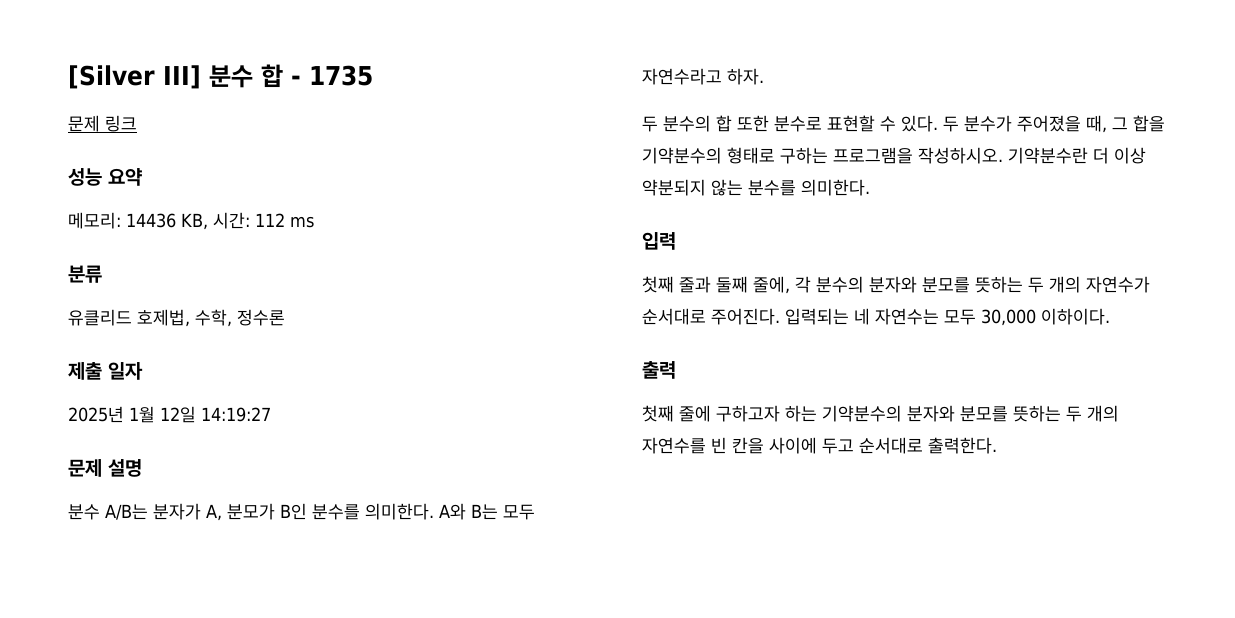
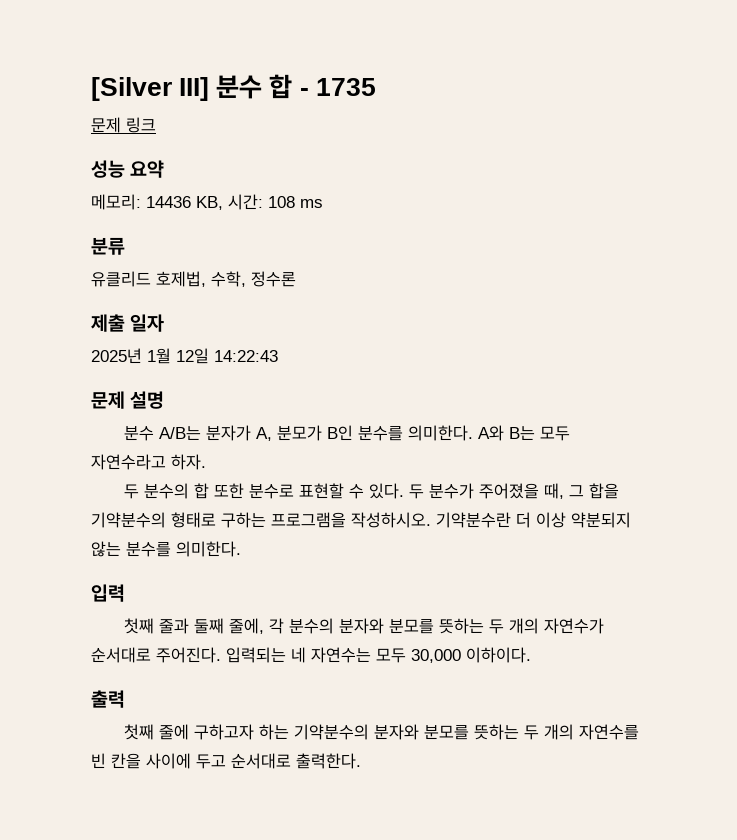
- 메모리: 14436 KB, 시간: 112 ms
+ 메모리: 14436 KB, 시간: 108 ms
- 2025년 1월 12일 14:19:27
+ 2025년 1월 12일 14:22:43

